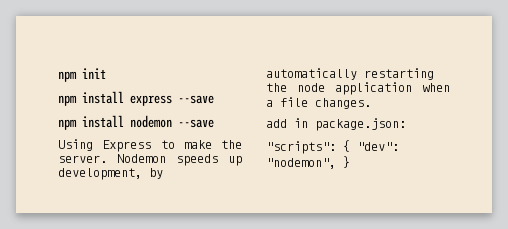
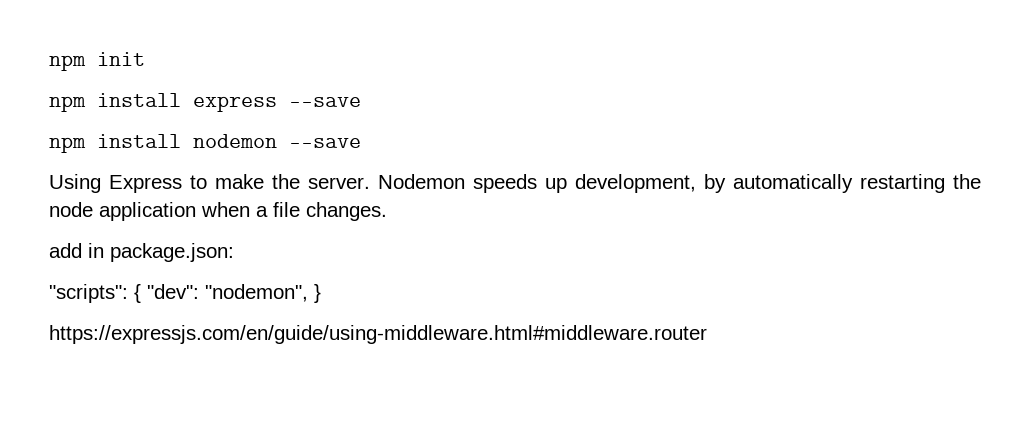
+ https://expressjs.com/en/guide/using-middleware.html#middleware.router

